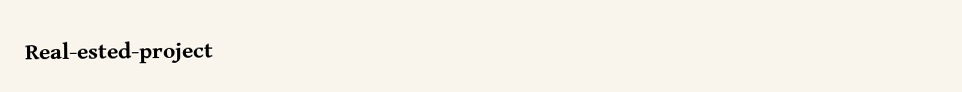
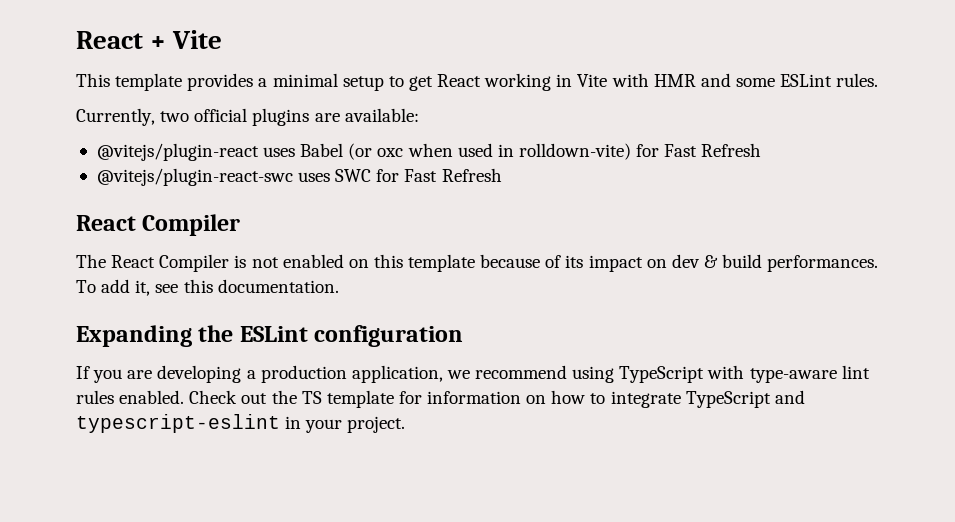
- Real-ested-project
+ React + Vite
+ This template provides a minimal setup to get React working in Vite with HMR and some ESLint rules.
+ Currently, two official plugins are available:
+ @vitejs/plugin-react uses Babel (or oxc when used in rolldown-vite) for Fast Refresh
+ @vitejs/plugin-react-swc uses SWC for Fast Refresh
+ React Compiler
+ The React Compiler is not enabled on this template because of its impact on dev & build performances. To add it, see this documentation.
+ Expanding the ESLint configuration
+ If you are developing a production application, we recommend using TypeScript with type-aware lint rules enabled. Check out the TS template for information on how to integrate TypeScript and typescript-eslint in your project.

